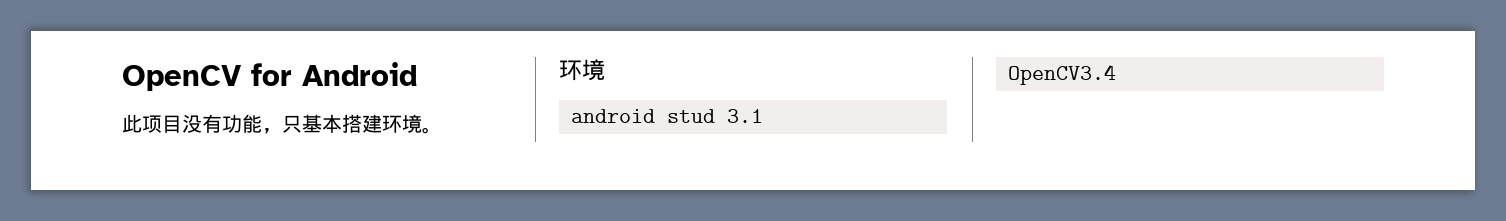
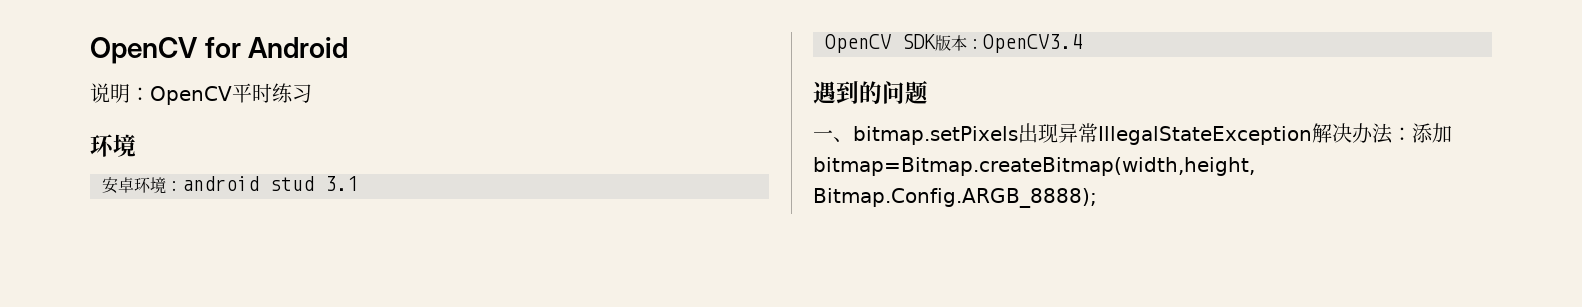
- 此项目没有功能，只基本搭建环境。
+ 说明：OpenCV平时练习
- android stud 3.1
+ 安卓环境：android stud 3.1
- OpenCV3.4
+ OpenCV SDK版本：OpenCV3.4
+ 遇到的问题
+ 一、bitmap.setPixels出现异常IllegalStateException解决办法：添加bitmap=Bitmap.createBitmap(width,height, Bitmap.Config.ARGB_8888);

